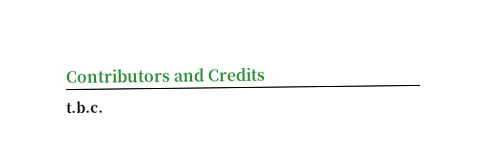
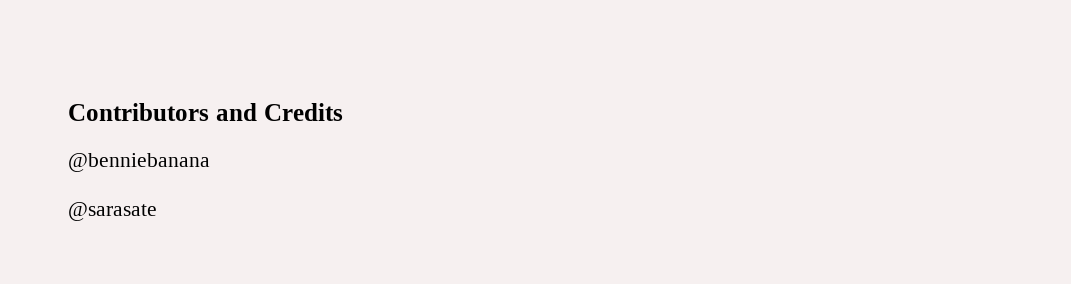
- t.b.c.
+ @benniebanana
+ @sarasate

